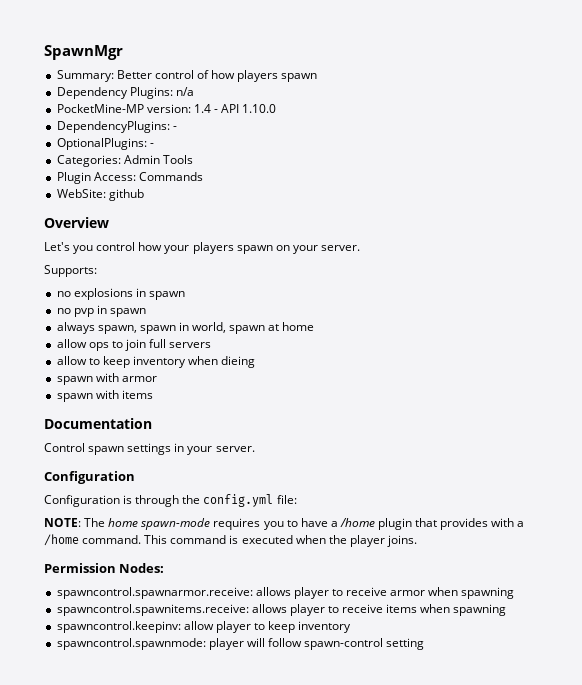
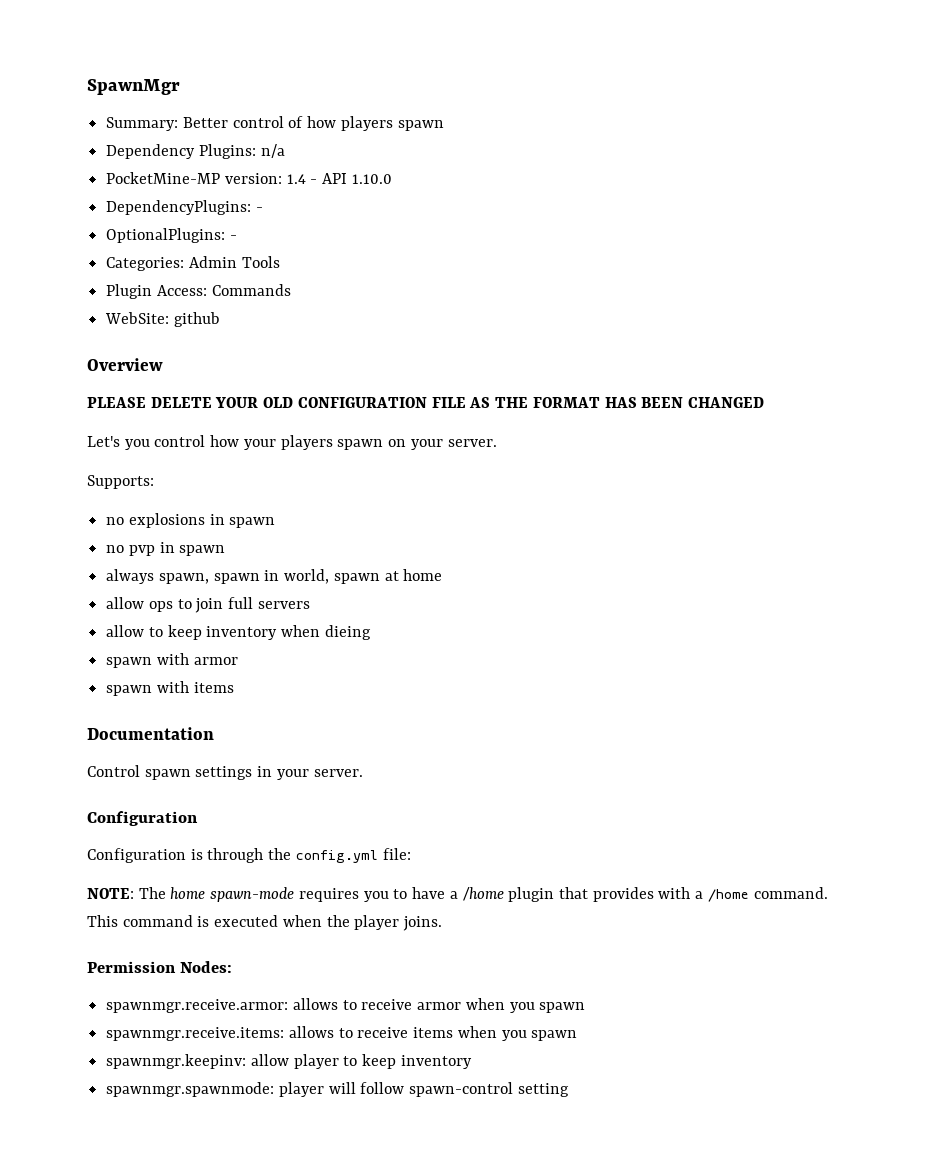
+ PLEASE DELETE YOUR OLD CONFIGURATION FILE AS THE FORMAT HAS BEEN CHANGED
- spawncontrol.spawnarmor.receive: allows player to receive armor when spawning
- spawncontrol.spawnitems.receive: allows player to receive items when spawning
- spawncontrol.keepinv: allow player to keep inventory
+ spawnmgr.receive.armor: allows to receive armor when you spawn
+ spawnmgr.receive.items: allows to receive items when you spawn
+ spawnmgr.keepinv: allow player to keep inventory
- spawncontrol.spawnmode: player will follow spawn-control setting
+ spawnmgr.spawnmode: player will follow spawn-control setting

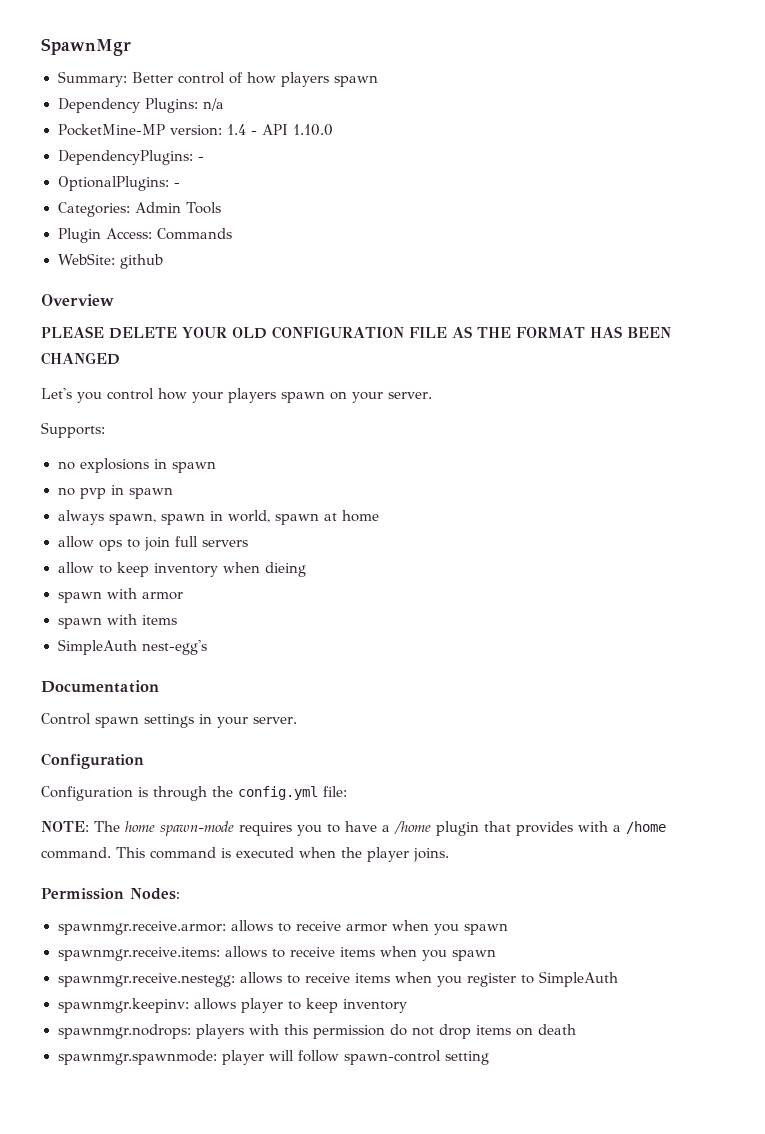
+ SimpleAuth nest-egg's
+ spawnmgr.receive.nestegg: allows to receive items when you register to SimpleAuth
- spawnmgr.keepinv: allow player to keep inventory
+ spawnmgr.keepinv: allows player to keep inventory
+ spawnmgr.nodrops: players with this permission do not drop items on death

